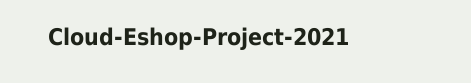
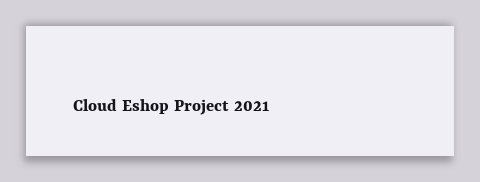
- Cloud-Eshop-Project-2021
+ Cloud Eshop Project 2021

